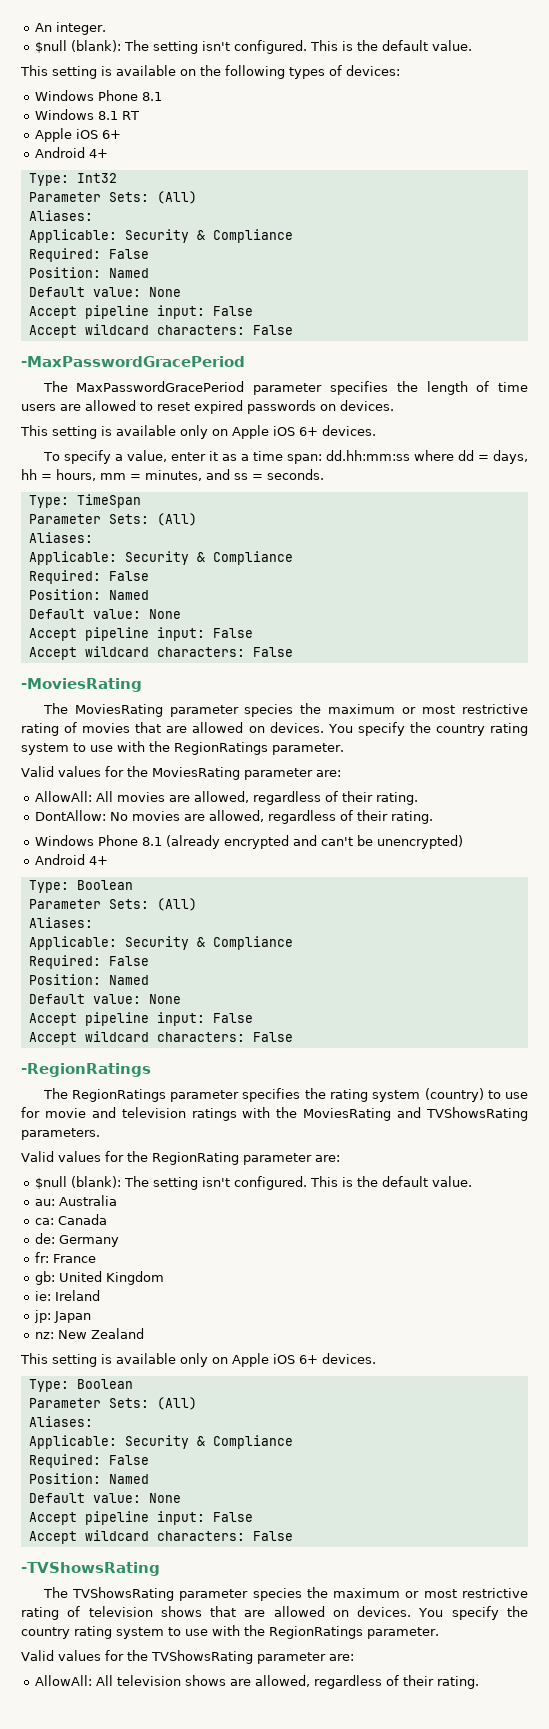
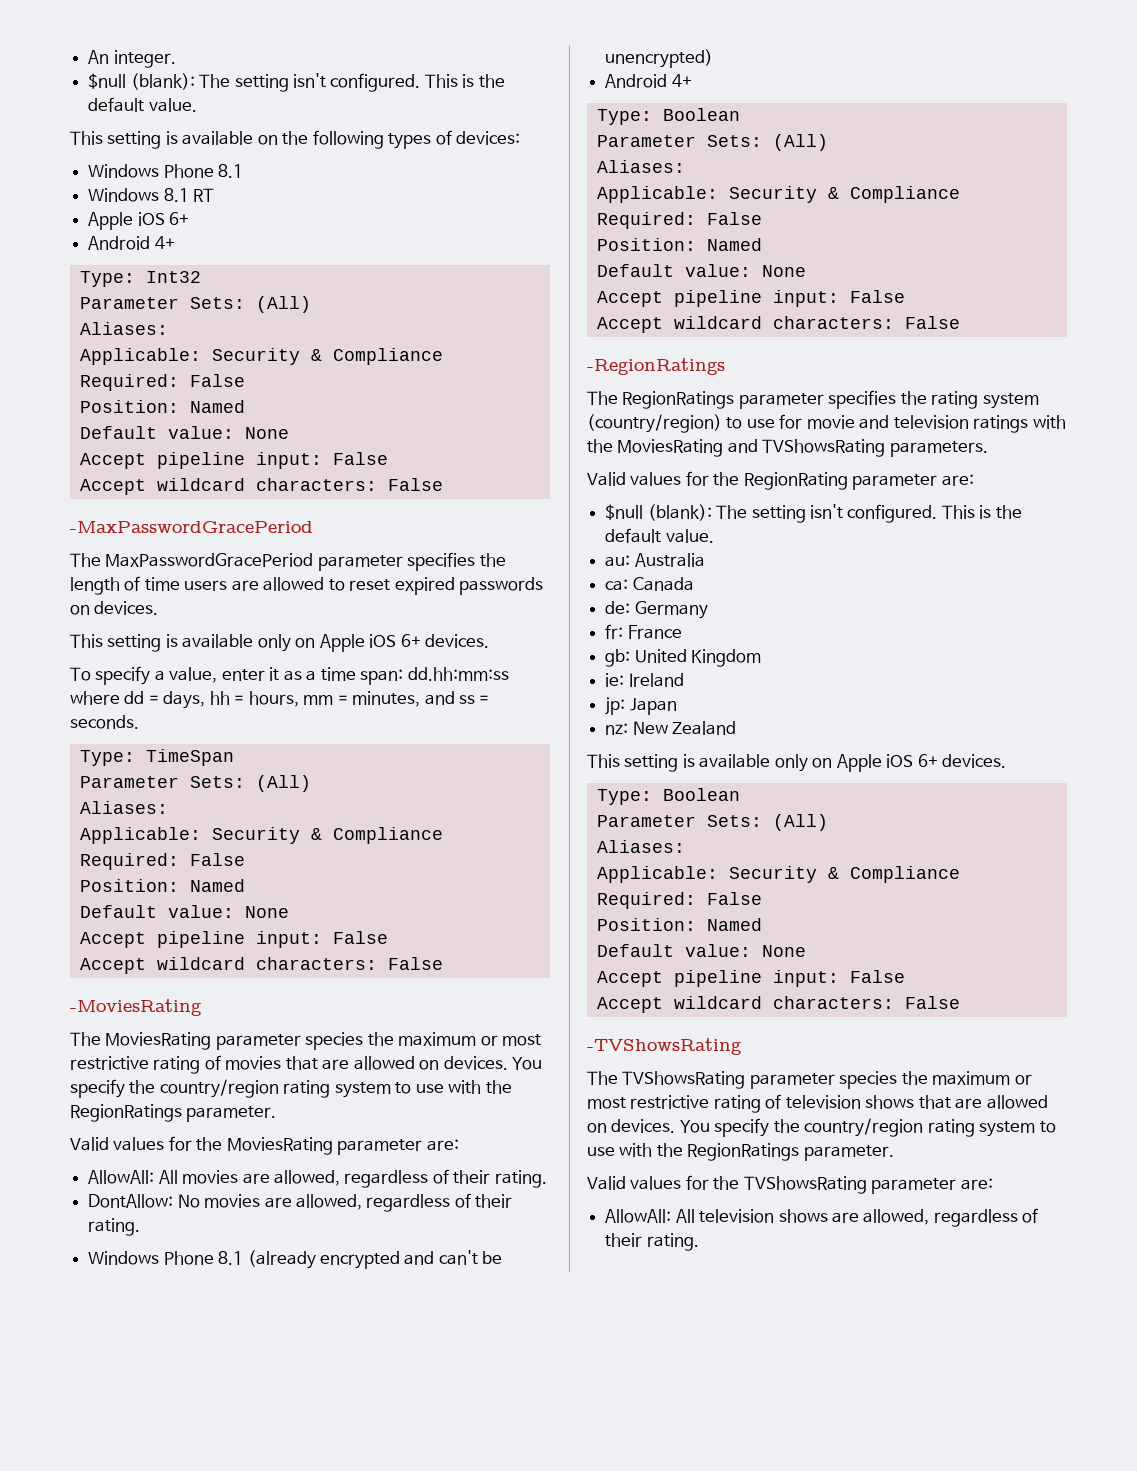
- The MoviesRating parameter species the maximum or most restrictive rating of movies that are allowed on devices. You specify the country rating system to use with the RegionRatings parameter.
+ The MoviesRating parameter species the maximum or most restrictive rating of movies that are allowed on devices. You specify the country/region rating system to use with the RegionRatings parameter.
- The RegionRatings parameter specifies the rating system (country) to use for movie and television ratings with the MoviesRating and TVShowsRating parameters.
+ The RegionRatings parameter specifies the rating system (country/region) to use for movie and television ratings with the MoviesRating and TVShowsRating parameters.
- The TVShowsRating parameter species the maximum or most restrictive rating of television shows that are allowed on devices. You specify the country rating system to use with the RegionRatings parameter.
+ The TVShowsRating parameter species the maximum or most restrictive rating of television shows that are allowed on devices. You specify the country/region rating system to use with the RegionRatings parameter.

